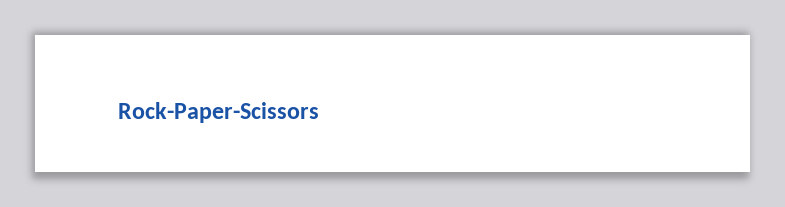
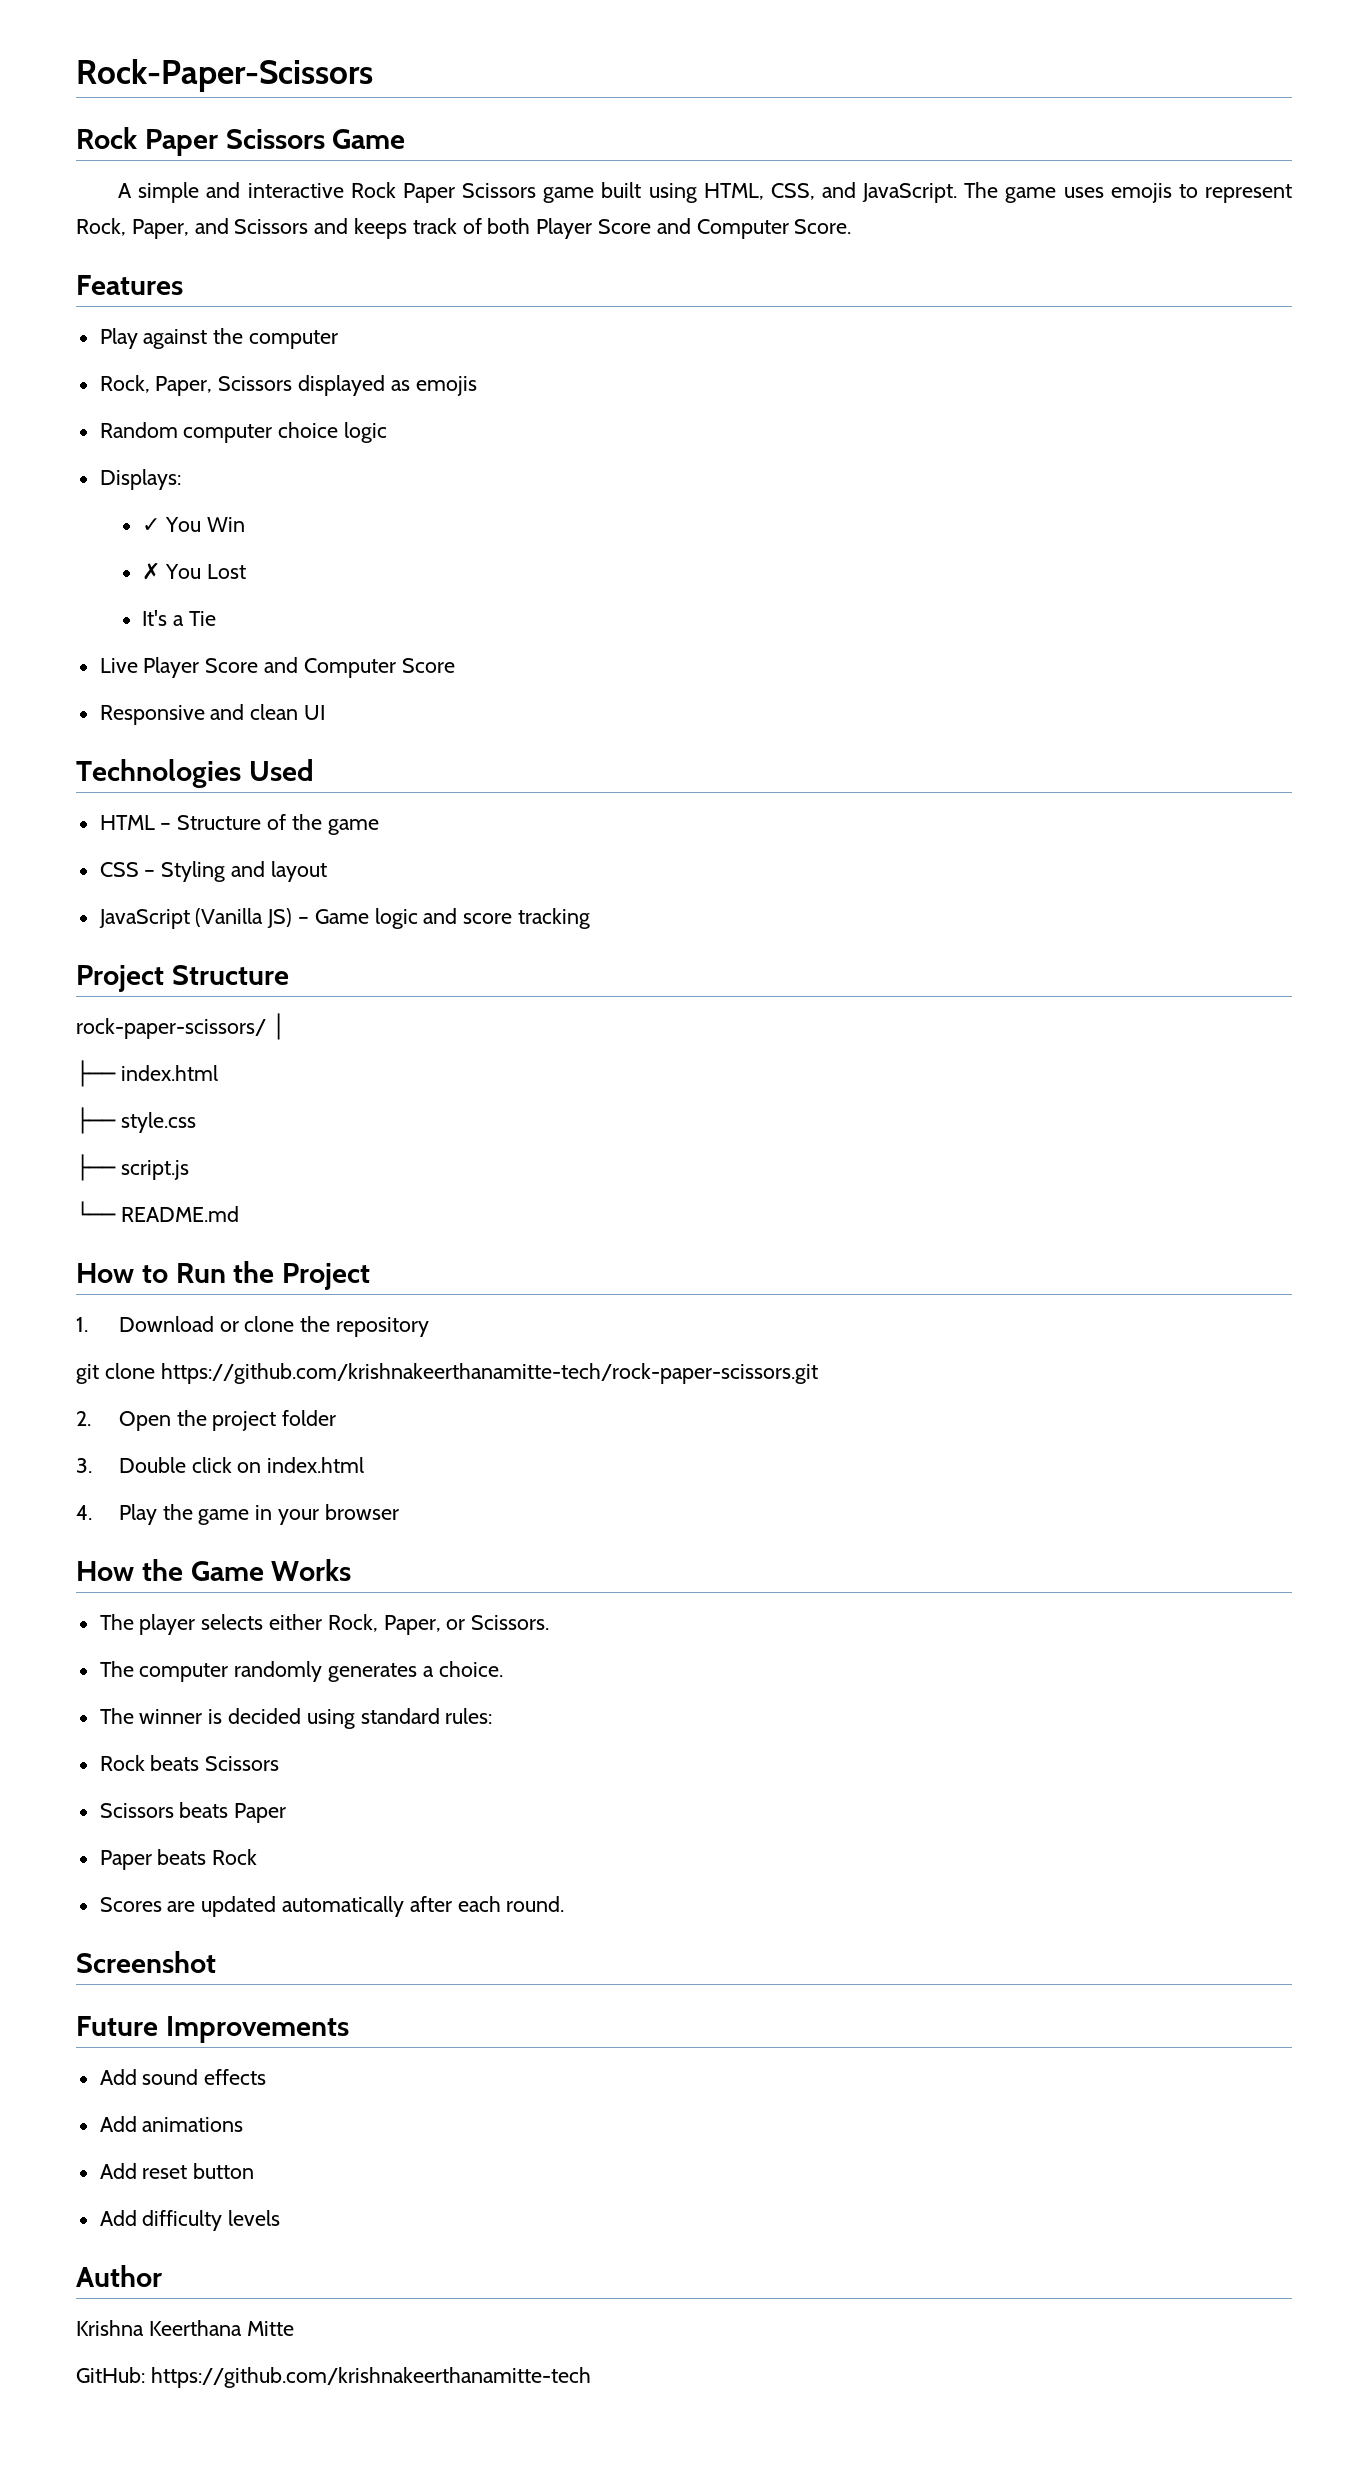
+ Rock Paper Scissors Game
+ A simple and interactive Rock Paper Scissors game built using HTML, CSS, and JavaScript. The game uses emojis to represent Rock, Paper, and Scissors and keeps track of both Player Score and Computer Score.
+ Features
+ Play against the computer
+ Rock, Paper, Scissors displayed as emojis
+ Random computer choice logic
+ Displays:
+ ✓ You Win
+ ✗ You Lost
+ It's a Tie
+ Live Player Score and Computer Score
+ Responsive and clean UI
+ Technologies Used
+ HTML – Structure of the game
+ CSS – Styling and layout
+ JavaScript (Vanilla JS) – Game logic and score tracking
+ Project Structure
+ rock-paper-scissors/ │
+ ├── index.html
+ ├── style.css
+ ├── script.js
+ └── README.md
+ How to Run the Project
+ 1. Download or clone the repository
+ git clone https://github.com/krishnakeerthanamitte-tech/rock-paper-scissors.git
+ 2. Open the project folder
+ 3. Double click on index.html
+ 4. Play the game in your browser
+ How the Game Works
+ The player selects either Rock, Paper, or Scissors.
+ The computer randomly generates a choice.
+ The winner is decided using standard rules:
+ Rock beats Scissors
+ Scissors beats Paper
+ Paper beats Rock
+ Scores are updated automatically after each round.
+ Screenshot
+ Future Improvements
+ Add sound effects
+ Add animations
+ Add reset button
+ Add difficulty levels
+ Author
+ Krishna Keerthana Mitte
+ GitHub: https://github.com/krishnakeerthanamitte-tech

